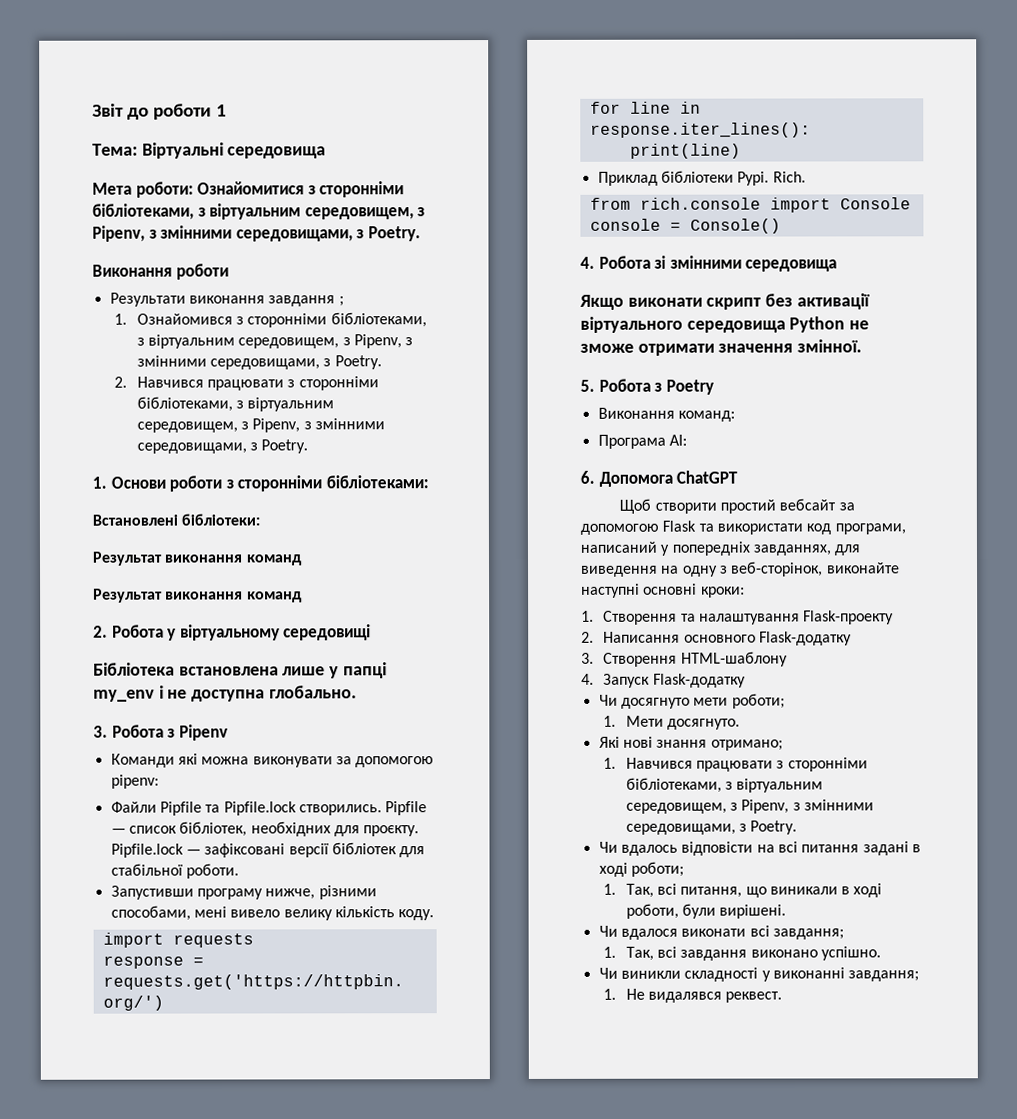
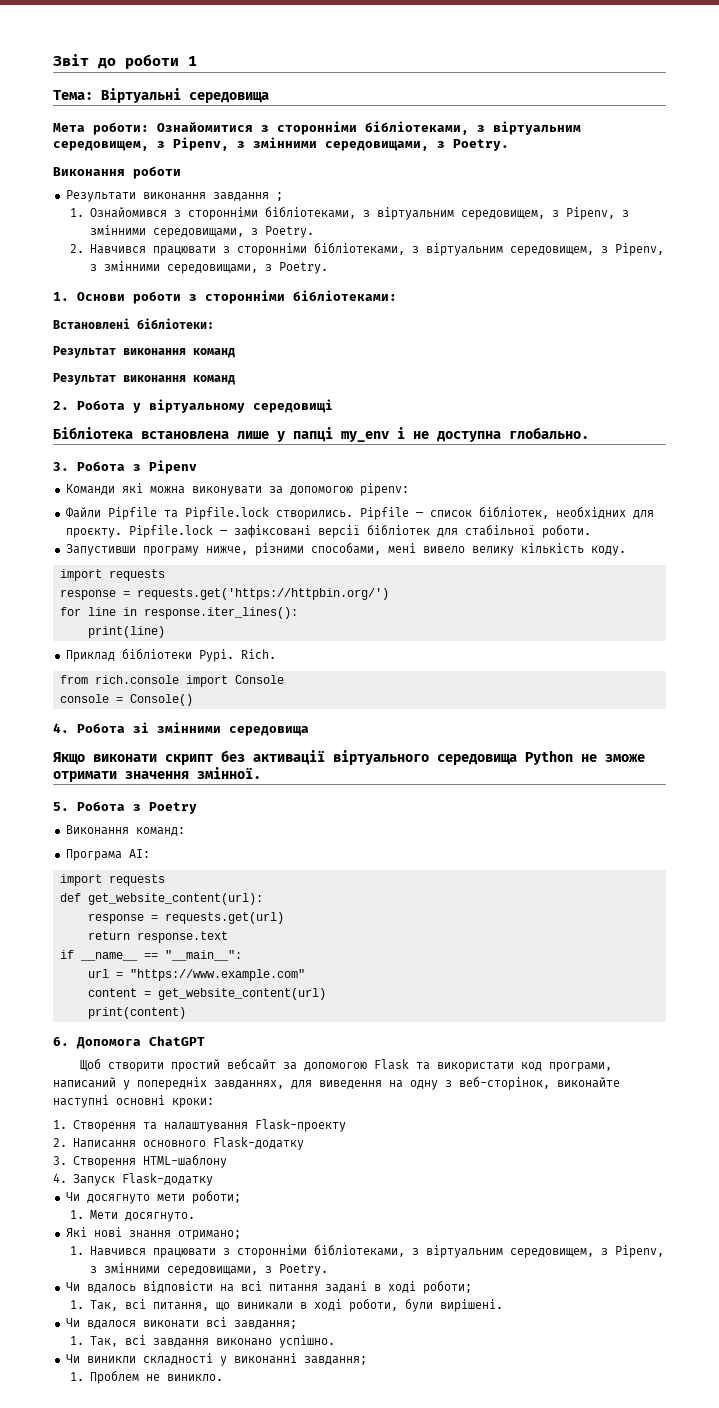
  Програма АІ:
+ import requests
+ def get_website_content(url):
+ response = requests.get(url)
+ return response.text
+ if __name__ == "__main__":
+ url = "https://www.example.com"
+ content = get_website_content(url)
+ print(content)
- 1. Не видалявся реквест.
+ 1. Проблем не виникло.

